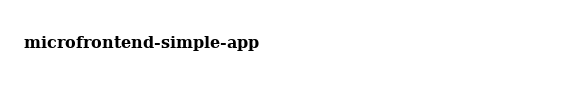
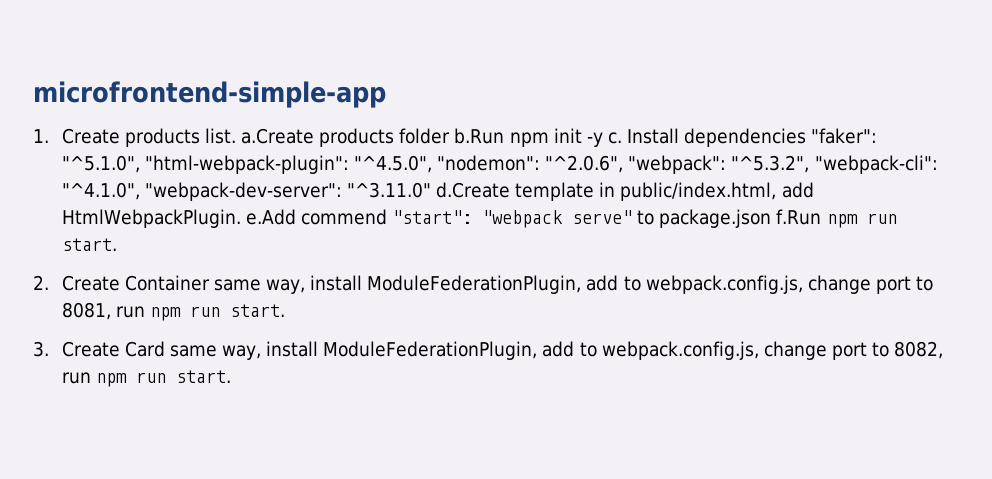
+ 1. Create products list. a.Create products folder b.Run npm init -y c. Install dependencies "faker": "^5.1.0", "html-webpack-plugin": "^4.5.0", "nodemon": "^2.0.6", "webpack": "^5.3.2", "webpack-cli": "^4.1.0", "webpack-dev-server": "^3.11.0" d.Create template in public/index.html, add HtmlWebpackPlugin. e.Add commend "start": "webpack serve" to package.json f.Run npm run start.
+ 2. Create Container same way, install ModuleFederationPlugin, add to webpack.config.js, change port to 8081, run npm run start.
+ 3. Create Card same way, install ModuleFederationPlugin, add to webpack.config.js, change port to 8082, run npm run start.

